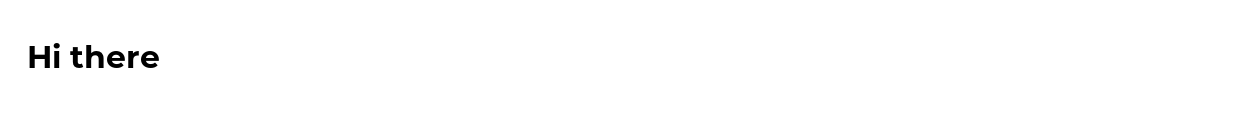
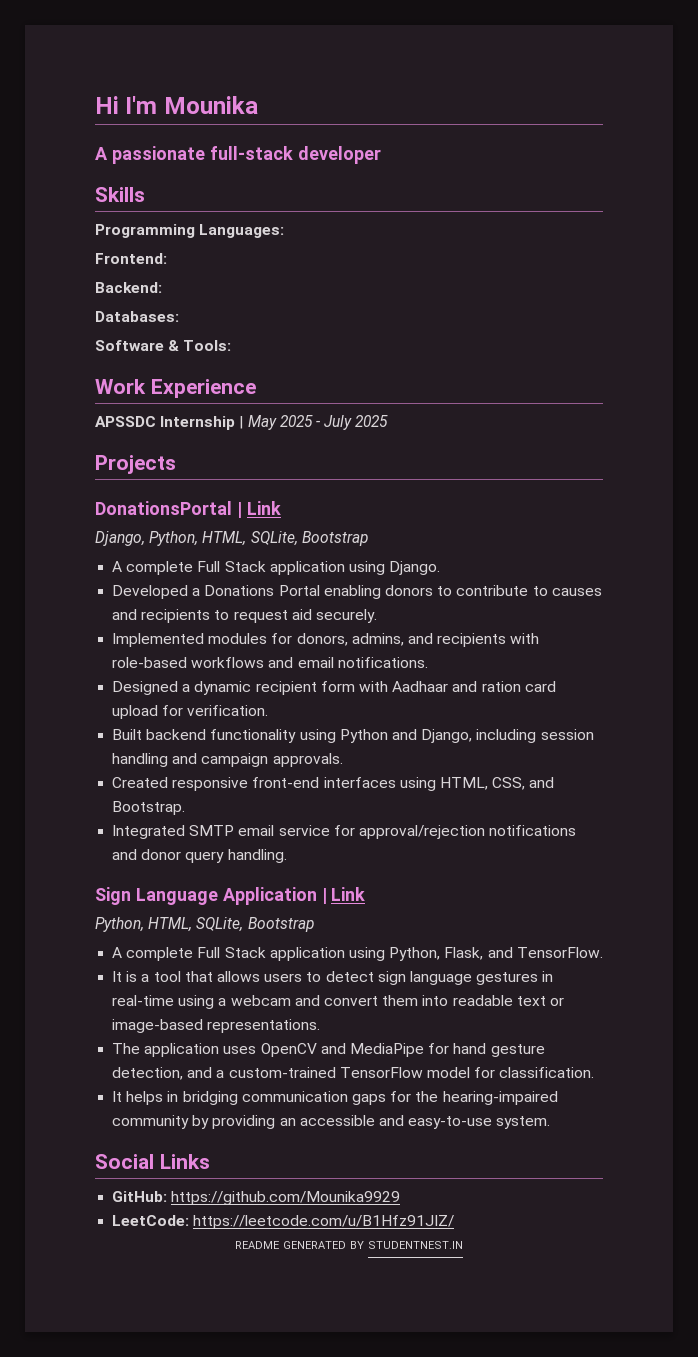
- Hi there
+ Hi I'm Mounika
+ A passionate full-stack developer
+ Skills
+ Programming Languages:
+ Frontend:
+ Backend:
+ Databases:
+ Software & Tools:
+ Work Experience
+ APSSDC Internship | May 2025 - July 2025
+ Projects
+ DonationsPortal | Link
+ Django, Python, HTML, SQLite, Bootstrap
+ A complete Full Stack application using Django.
+ Developed a Donations Portal enabling donors to contribute to causes and recipients to request aid securely.
+ Implemented modules for donors, admins, and recipients with role-based workflows and email notifications.
+ Designed a dynamic recipient form with Aadhaar and ration card upload for verification.
+ Built backend functionality using Python and Django, including session handling and campaign approvals.
+ Created responsive front-end interfaces using HTML, CSS, and Bootstrap.
+ Integrated SMTP email service for approval/rejection notifications and donor query handling.
+ Sign Language Application | Link
+ Python, HTML, SQLite, Bootstrap
+ A complete Full Stack application using Python, Flask, and TensorFlow.
+ It is a tool that allows users to detect sign language gestures in real-time using a webcam and convert them into readable text or image-based representations.
+ The application uses OpenCV and MediaPipe for hand gesture detection, and a custom-trained TensorFlow model for classification.
+ It helps in bridging communication gaps for the hearing-impaired community by providing an accessible and easy-to-use system.
+ Social Links
+ GitHub: https://github.com/Mounika9929
+ LeetCode: https://leetcode.com/u/B1Hfz91JIZ/
+ README GENERATED BY STUDENTNEST.IN

